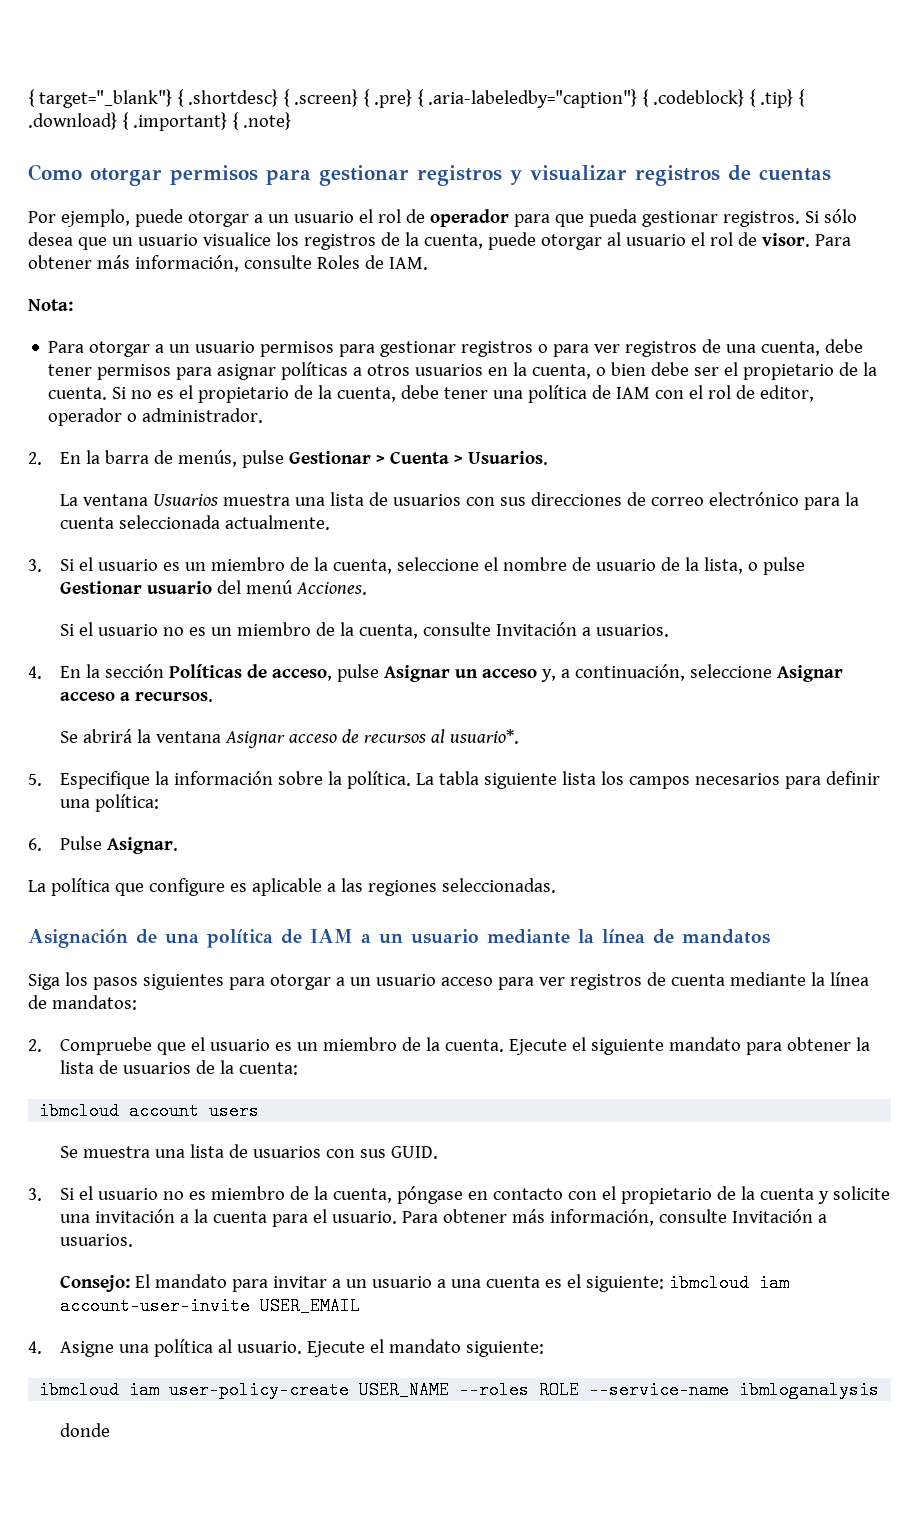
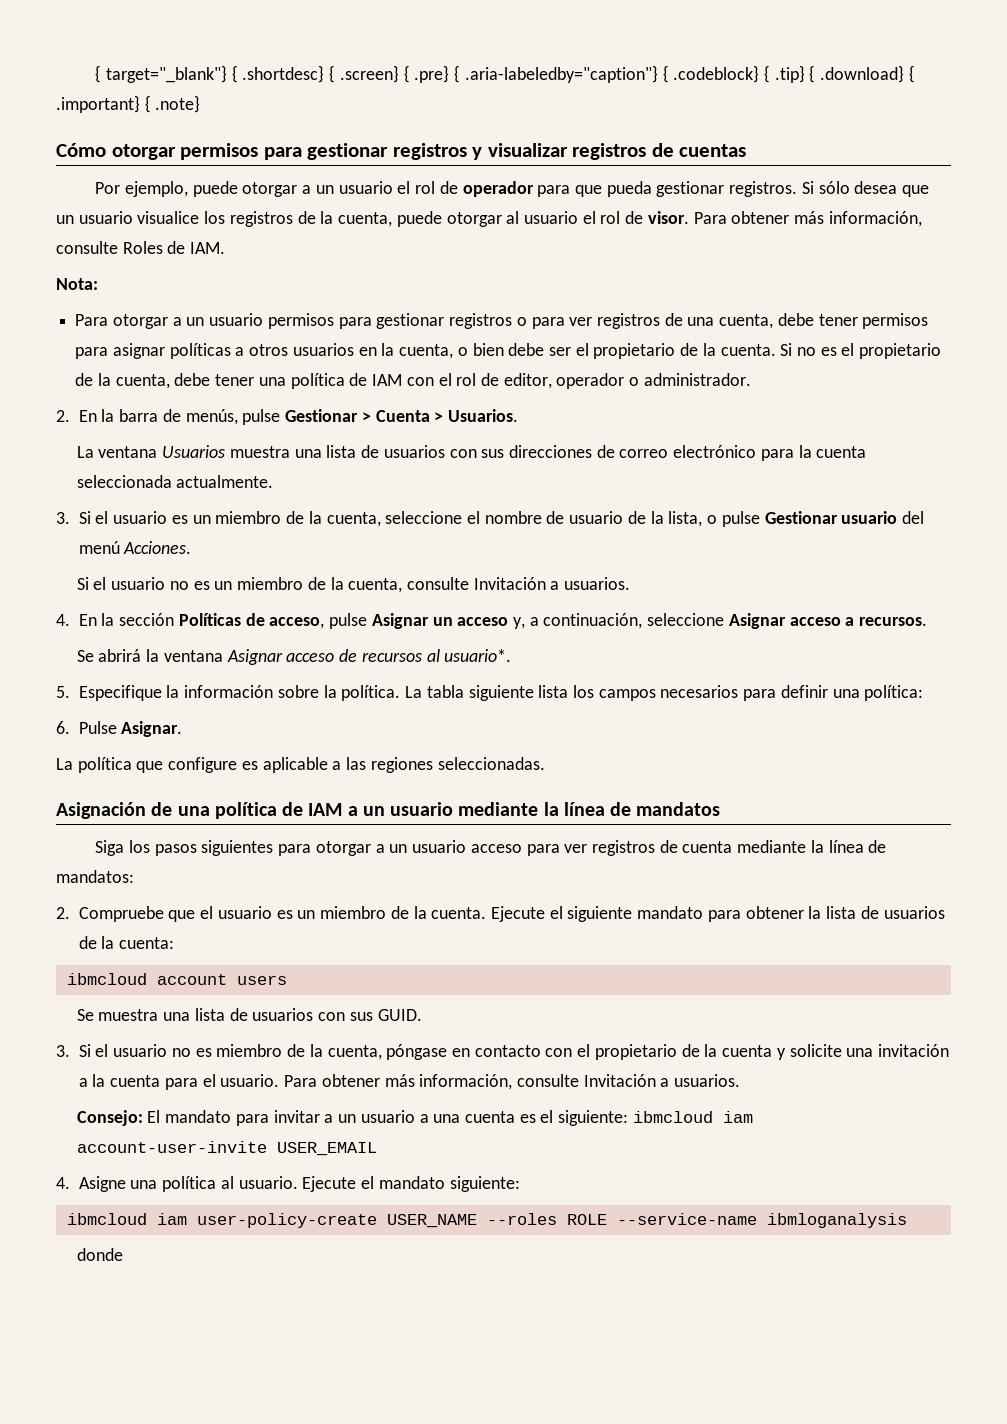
- Como otorgar permisos para gestionar registros y visualizar registros de cuentas
+ Cómo otorgar permisos para gestionar registros y visualizar registros de cuentas

